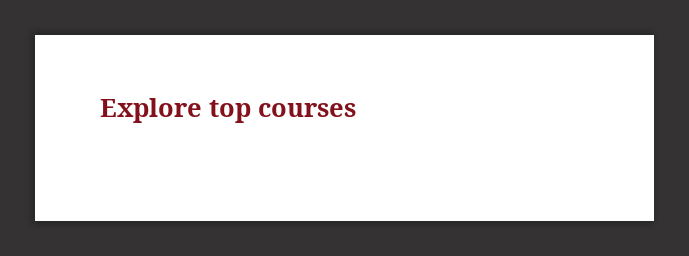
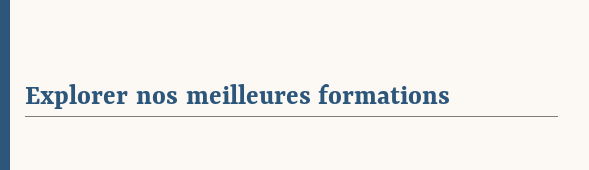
- Explore top courses
+ Explorer nos meilleures formations

